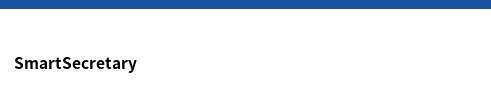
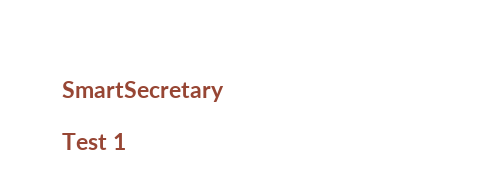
+ Test 1

